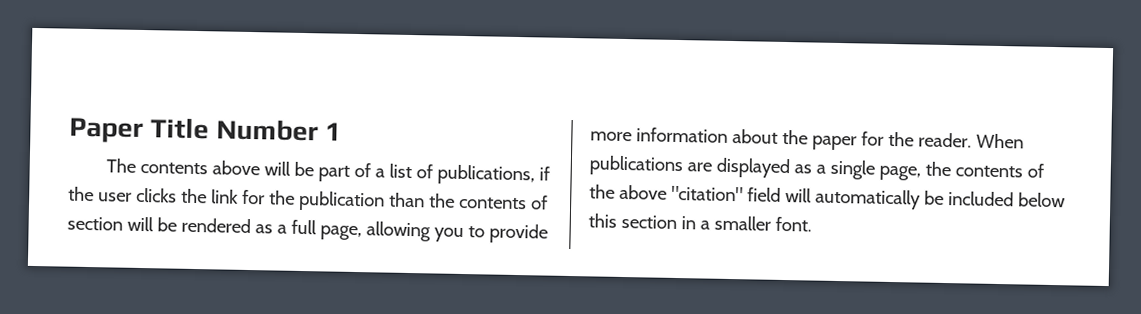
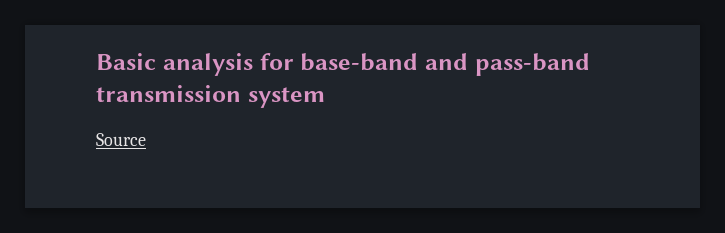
- Paper Title Number 1
- The contents above will be part of a list of publications, if the user clicks the link for the publication than the contents of section will be rendered as a full page, allowing you to provide more information about the paper for the reader. When publications are displayed as a single page, the contents of the above "citation" field will automatically be included below this section in a smaller font.
+ Basic analysis for base-band and pass-band transmission system
+ Source

